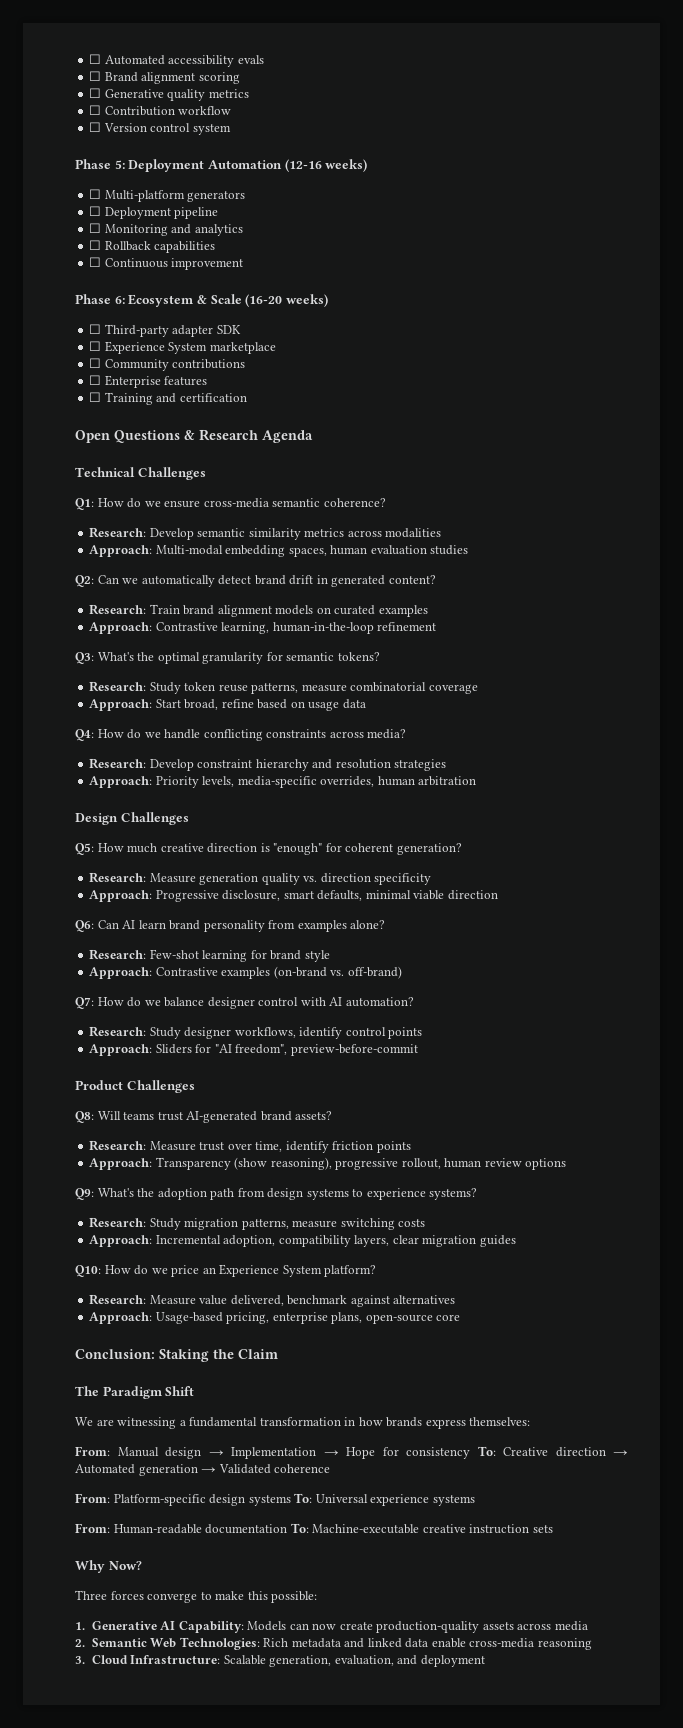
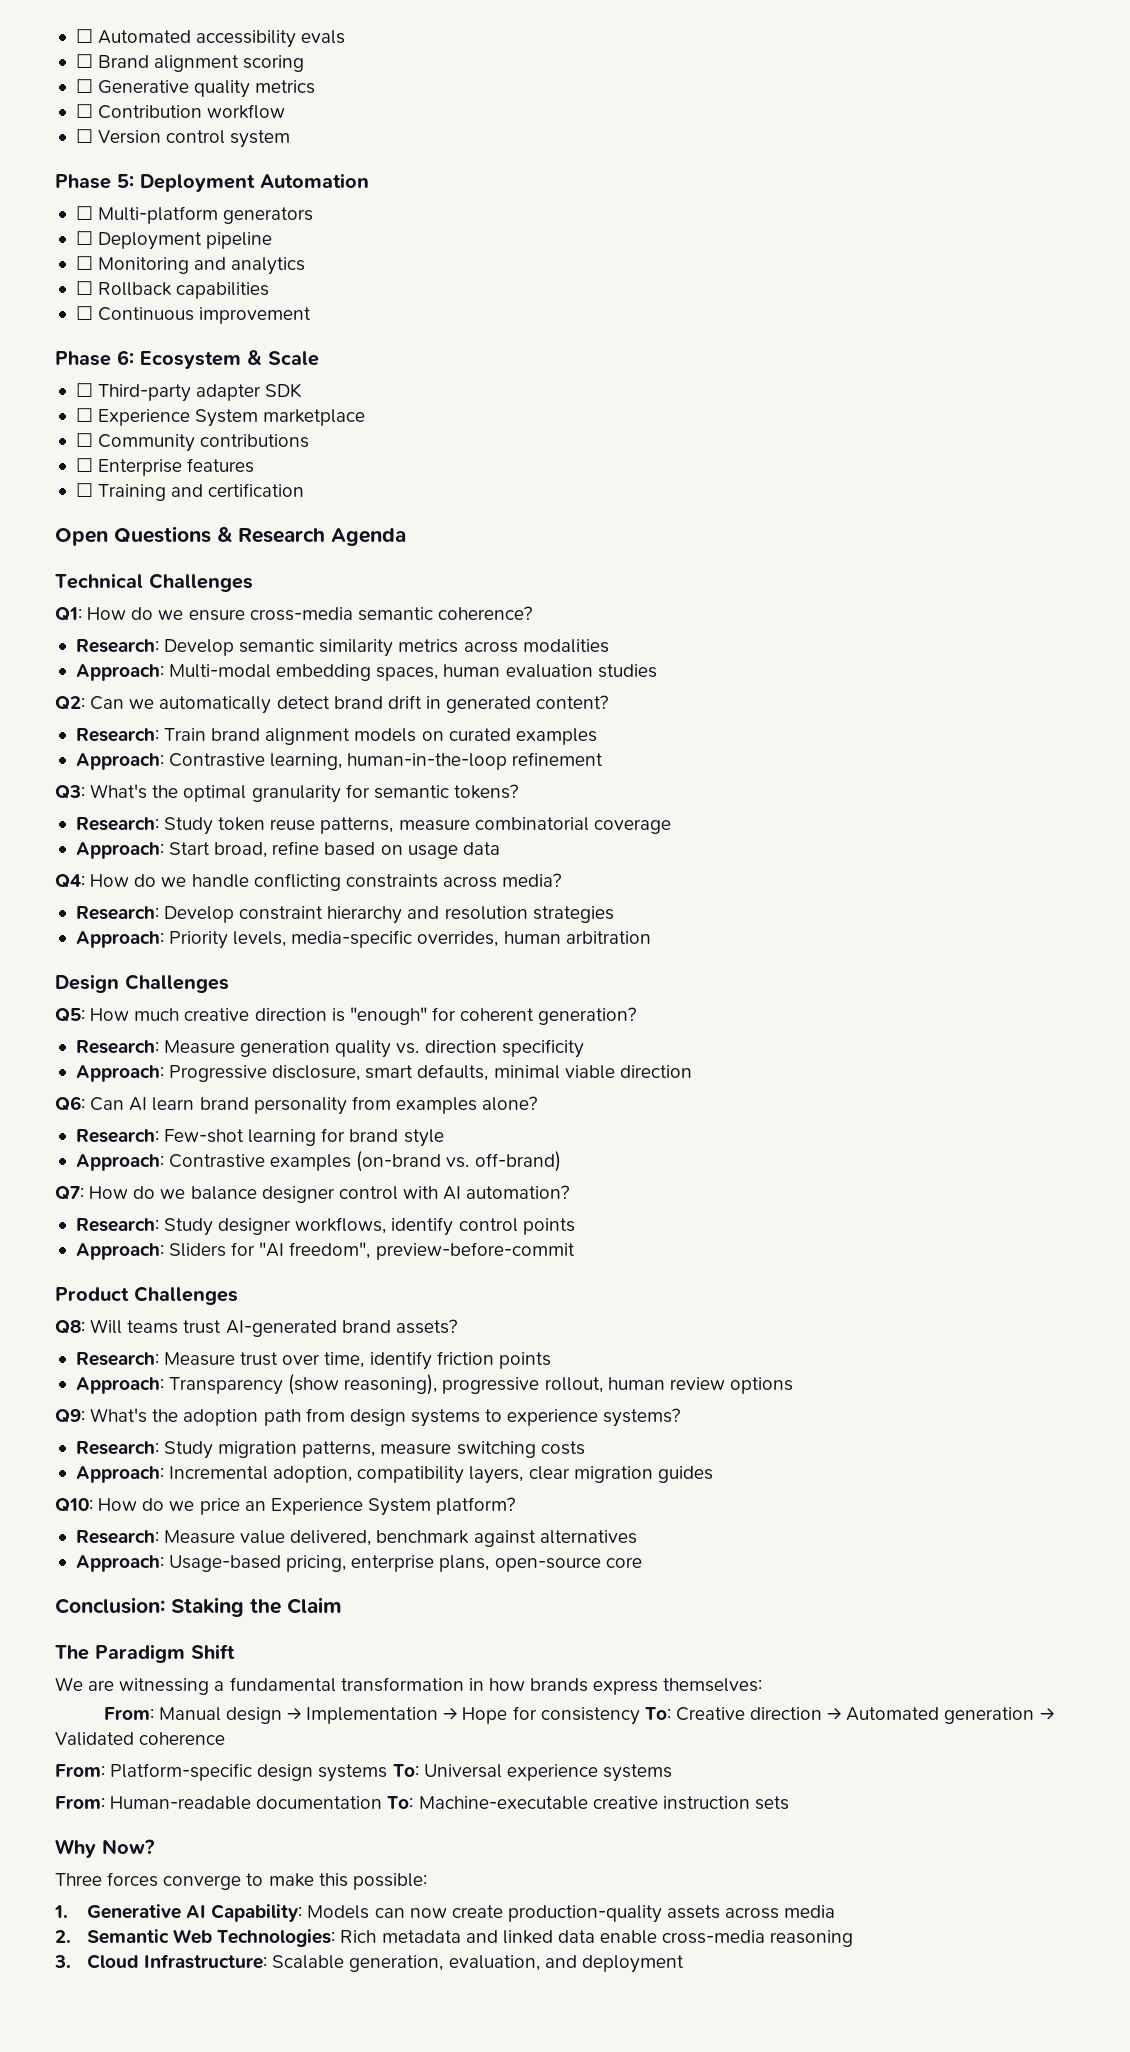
- Phase 5: Deployment Automation (12-16 weeks)
+ Phase 5: Deployment Automation
- Phase 6: Ecosystem & Scale (16-20 weeks)
+ Phase 6: Ecosystem & Scale

